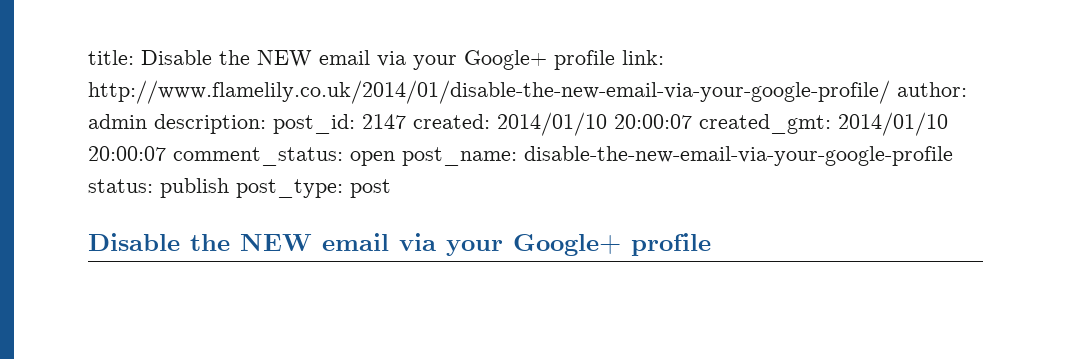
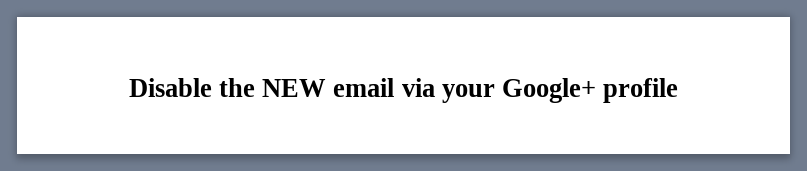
- title: Disable the NEW email via your Google+ profile link: http://www.flamelily.co.uk/2014/01/disable-the-new-email-via-your-google-profile/ author: admin description: post_id: 2147 created: 2014/01/10 20:00:07 created_gmt: 2014/01/10 20:00:07 comment_status: open post_name: disable-the-new-email-via-your-google-profile status: publish post_type: post

